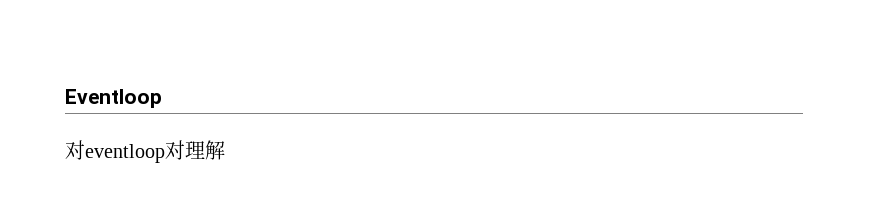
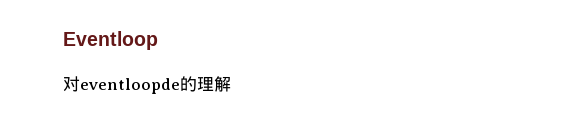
- 对eventloop对理解
+ 对eventloopde的理解

